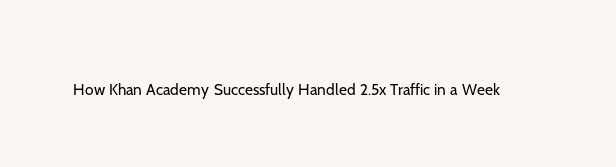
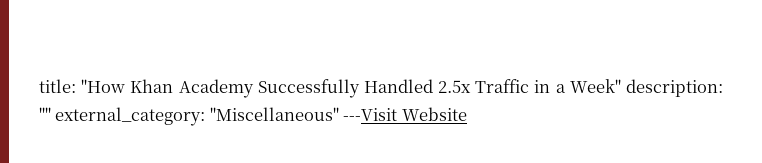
- How Khan Academy Successfully Handled 2.5x Traffic in a Week
+ title: "How Khan Academy Successfully Handled 2.5x Traffic in a Week" description: "" external_category: "Miscellaneous" ---Visit Website

